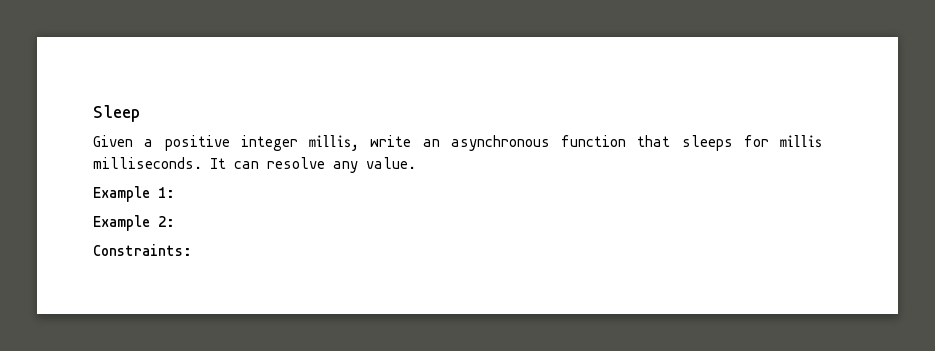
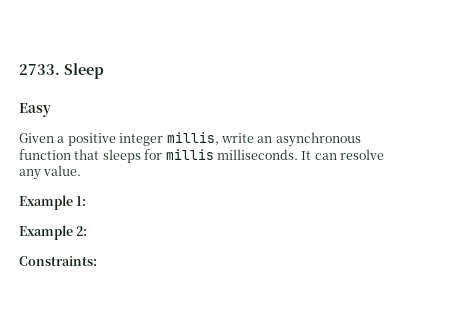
+ 2733.
+ Easy

